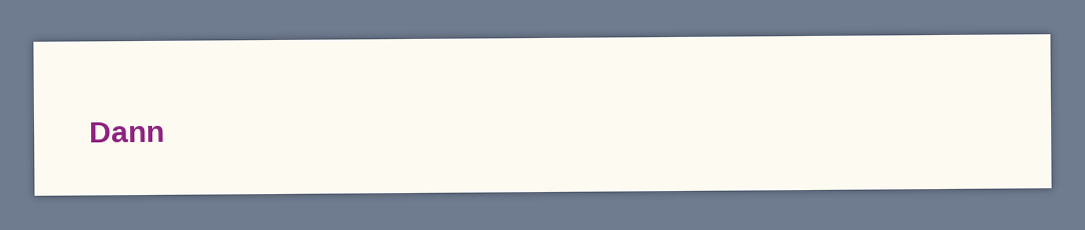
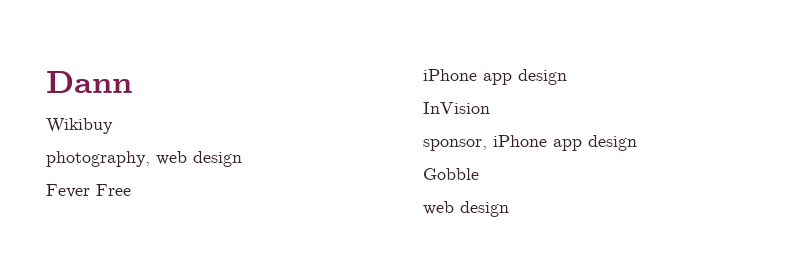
+ Wikibuy
+ photography, web design
+ Fever Free
+ iPhone app design
+ InVision
+ sponsor, iPhone app design
+ Gobble
+ web design

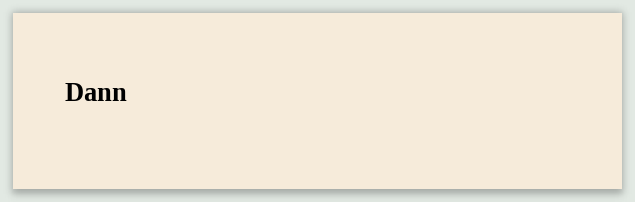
- Wikibuy
- photography, web design
- Fever Free
- iPhone app design
- InVision
- sponsor, iPhone app design
- Gobble
- web design

